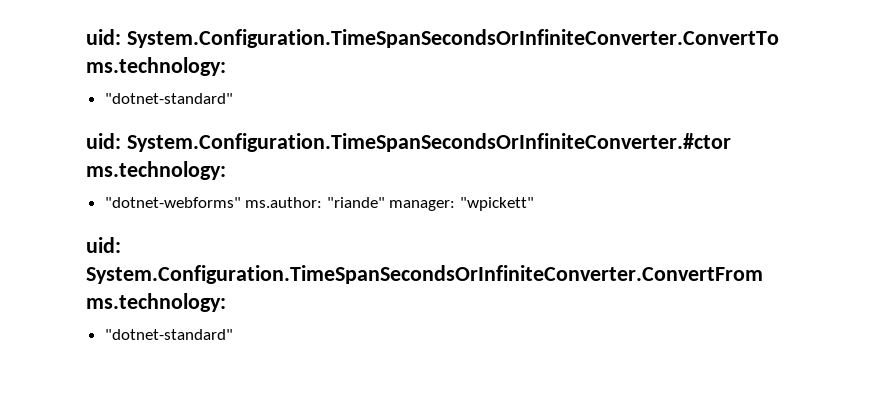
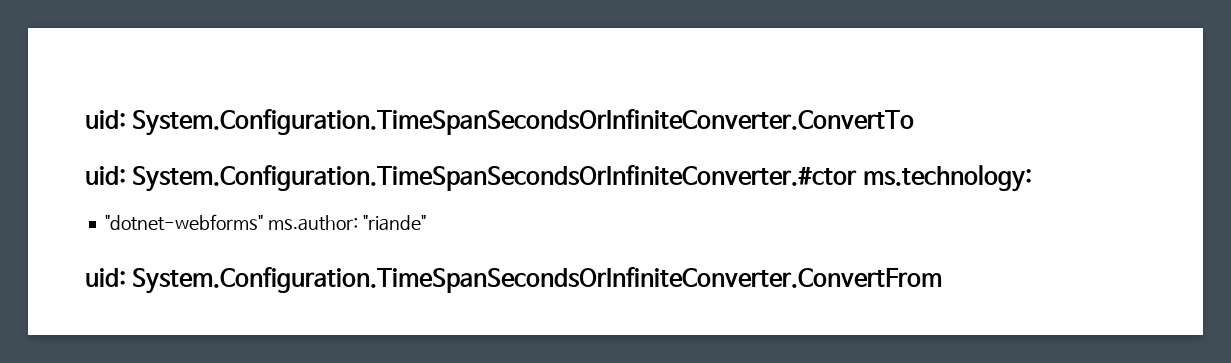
- uid: System.Configuration.TimeSpanSecondsOrInfiniteConverter.ConvertTo ms.technology:
- "dotnet-standard"
+ uid: System.Configuration.TimeSpanSecondsOrInfiniteConverter.ConvertTo
- "dotnet-webforms" ms.author: "riande" manager: "wpickett"
+ "dotnet-webforms" ms.author: "riande"
- uid: System.Configuration.TimeSpanSecondsOrInfiniteConverter.ConvertFrom ms.technology:
- "dotnet-standard"
+ uid: System.Configuration.TimeSpanSecondsOrInfiniteConverter.ConvertFrom

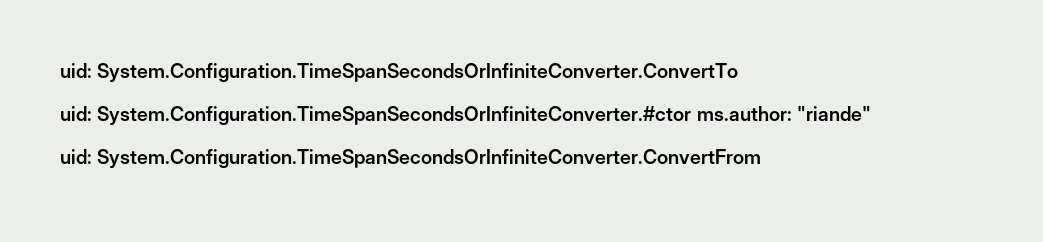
- uid: System.Configuration.TimeSpanSecondsOrInfiniteConverter.#ctor ms.technology:
- "dotnet-webforms" ms.author: "riande"
+ uid: System.Configuration.TimeSpanSecondsOrInfiniteConverter.#ctor ms.author: "riande"

